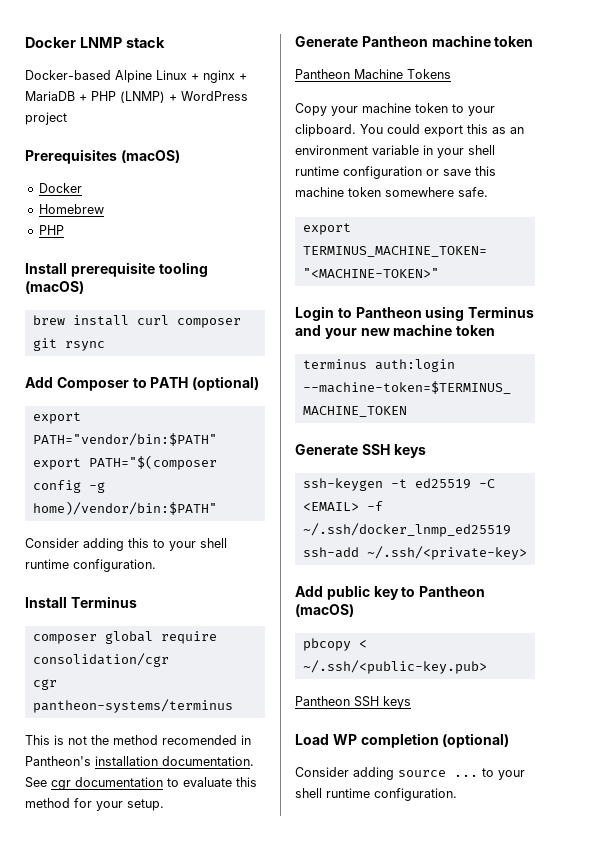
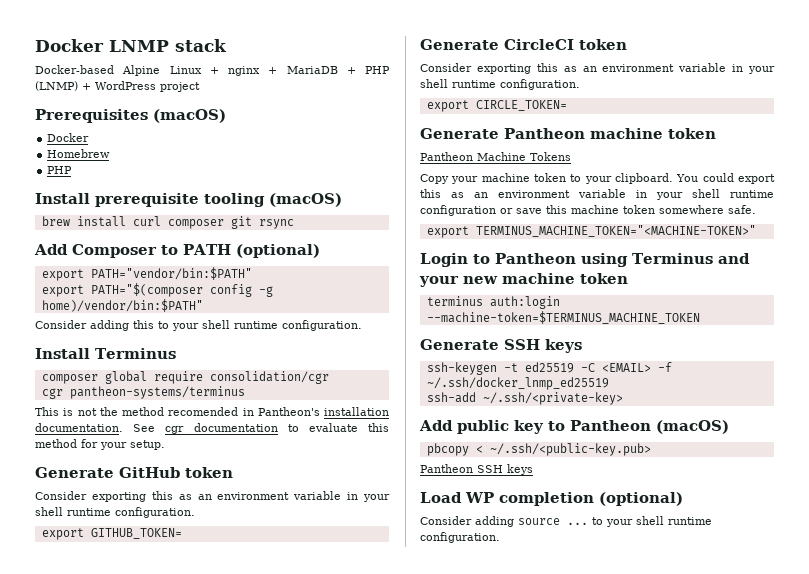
+ Generate GitHub token
+ Consider exporting this as an environment variable in your shell runtime configuration.
+ export GITHUB_TOKEN=
+ Generate CircleCI token
+ Consider exporting this as an environment variable in your shell runtime configuration.
+ export CIRCLE_TOKEN=

